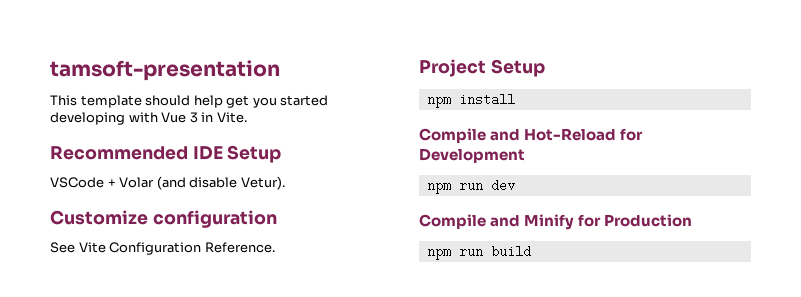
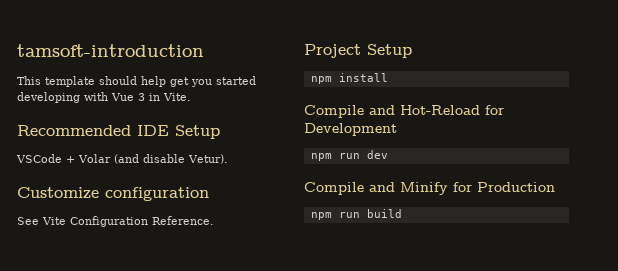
- tamsoft-presentation
+ tamsoft-introduction

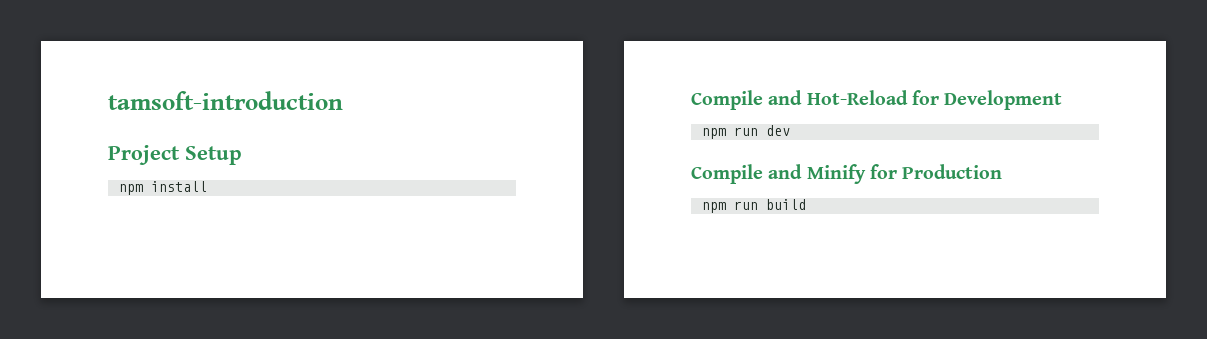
- This template should help get you started developing with Vue 3 in Vite.
- Recommended IDE Setup
- VSCode + Volar (and disable Vetur).
- Customize configuration
- See Vite Configuration Reference.

